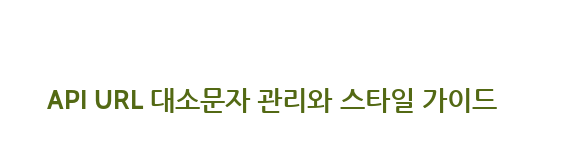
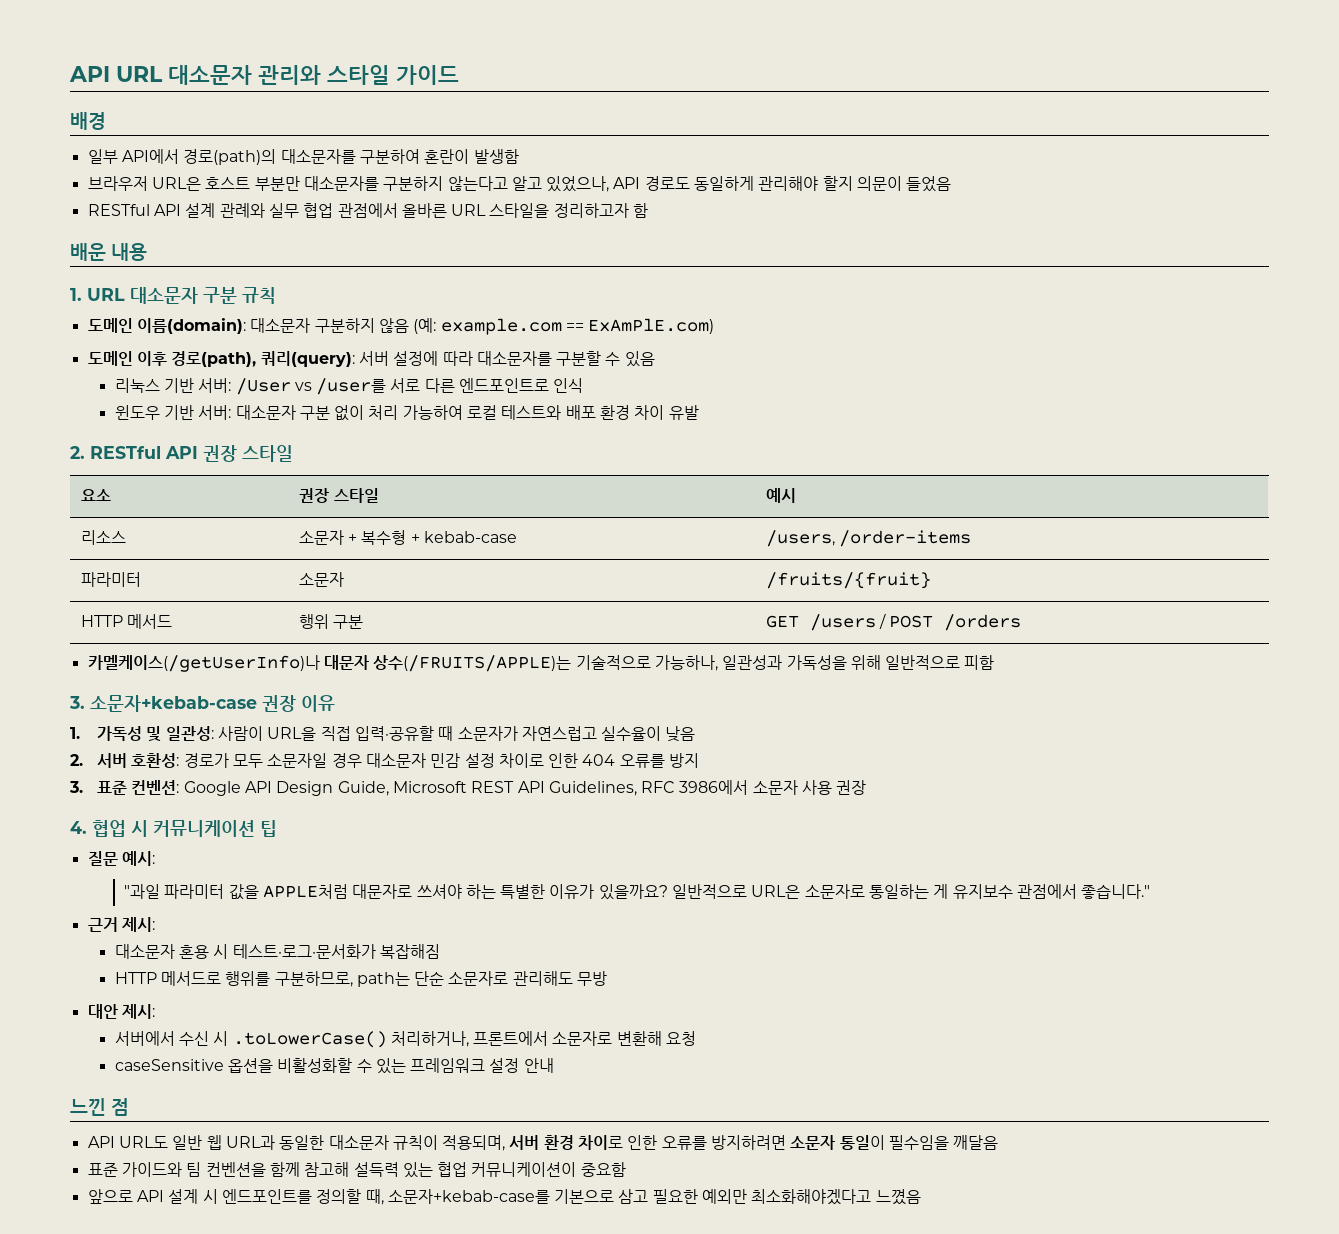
+ 배경
+ 일부 API에서 경로(path)의 대소문자를 구분하여 혼란이 발생함
+ 브라우저 URL은 호스트 부분만 대소문자를 구분하지 않는다고 알고 있었으나, API 경로도 동일하게 관리해야 할지 의문이 들었음
+ RESTful API 설계 관례와 실무 협업 관점에서 올바른 URL 스타일을 정리하고자 함
+ 배운 내용
+ 1. URL 대소문자 구분 규칙
+ 도메인 이름(domain): 대소문자 구분하지 않음 (예: example.com == ExAmPlE.com)
+ 도메인 이후 경로(path), 쿼리(query): 서버 설정에 따라 대소문자를 구분할 수 있음
+ 리눅스 기반 서버: /User vs /user를 서로 다른 엔드포인트로 인식
+ 윈도우 기반 서버: 대소문자 구분 없이 처리 가능하여 로컬 테스트와 배포 환경 차이 유발
+ 2. RESTful API 권장 스타일
+ 요소 | 권장 스타일 | 예시
+ 리소스 | 소문자 + 복수형 + kebab-case | /users, /order-items
+ 파라미터 | 소문자 | /fruits/{fruit}
+ HTTP 메서드 | 행위 구분 | GET /users / POST /orders
+ 카멜케이스(/getUserInfo)나 대문자 상수(/FRUITS/APPLE)는 기술적으로 가능하나, 일관성과 가독성을 위해 일반적으로 피함
+ 3. 소문자+kebab-case 권장 이유
+ 1. 가독성 및 일관성: 사람이 URL을 직접 입력·공유할 때 소문자가 자연스럽고 실수율이 낮음
+ 2. 서버 호환성: 경로가 모두 소문자일 경우 대소문자 민감 설정 차이로 인한 404 오류를 방지
+ 3. 표준 컨벤션: Google API Design Guide, Microsoft REST API Guidelines, RFC 3986에서 소문자 사용 권장
+ 4. 협업 시 커뮤니케이션 팁
+ 질문 예시:
+ "과일 파라미터 값을 APPLE처럼 대문자로 쓰셔야 하는 특별한 이유가 있을까요? 일반적으로 URL은 소문자로 통일하는 게 유지보수 관점에서 좋습니다."
+ 근거 제시:
+ 대소문자 혼용 시 테스트·로그·문서화가 복잡해짐
+ HTTP 메서드로 행위를 구분하므로, path는 단순 소문자로 관리해도 무방
+ 대안 제시:
+ 서버에서 수신 시 .toLowerCase() 처리하거나, 프론트에서 소문자로 변환해 요청
+ caseSensitive 옵션을 비활성화할 수 있는 프레임워크 설정 안내
+ 느낀 점
+ API URL도 일반 웹 URL과 동일한 대소문자 규칙이 적용되며, 서버 환경 차이로 인한 오류를 방지하려면 소문자 통일이 필수임을 깨달음
+ 표준 가이드와 팀 컨벤션을 함께 참고해 설득력 있는 협업 커뮤니케이션이 중요함
+ 앞으로 API 설계 시 엔드포인트를 정의할 때, 소문자+kebab-case를 기본으로 삼고 필요한 예외만 최소화해야겠다고 느꼈음

